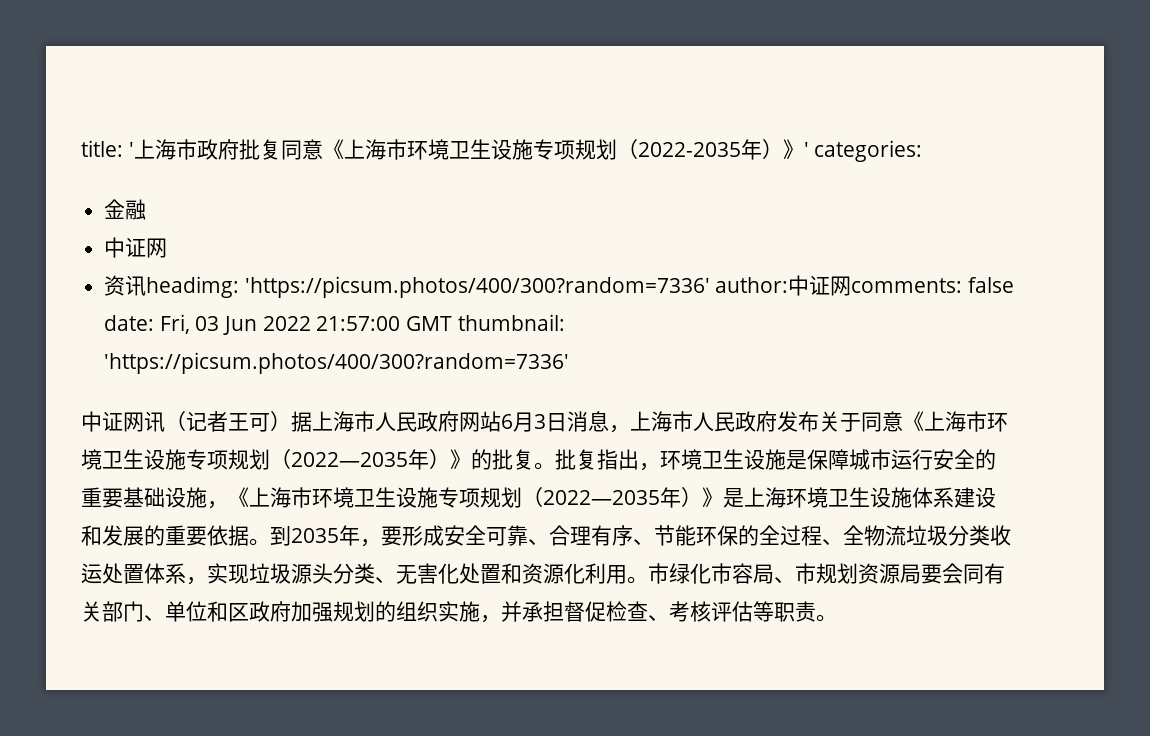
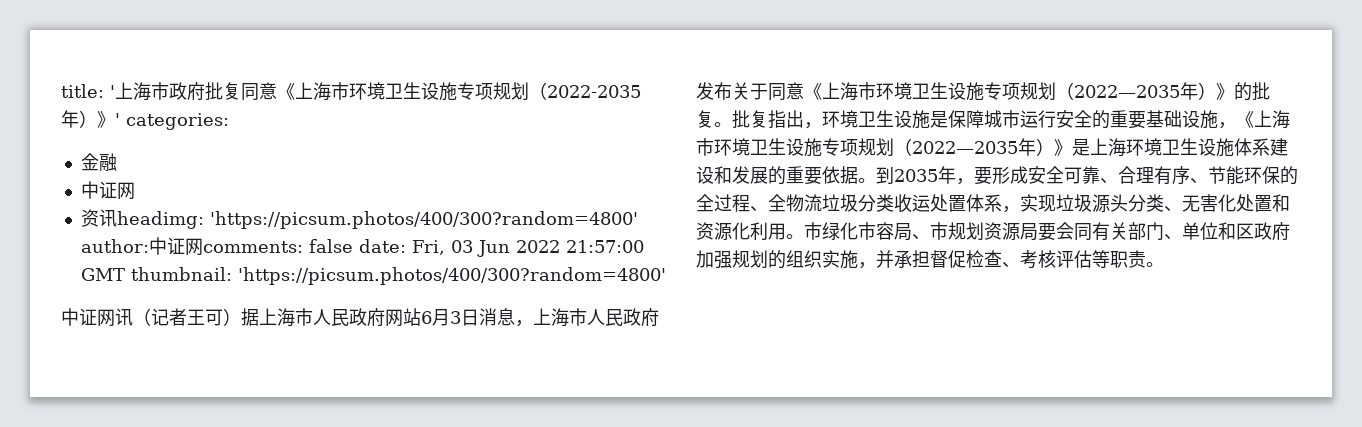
- 资讯headimg: 'https://picsum.photos/400/300?random=7336' author:中证网comments: false date: Fri, 03 Jun 2022 21:57:00 GMT thumbnail: 'https://picsum.photos/400/300?random=7336'
+ 资讯headimg: 'https://picsum.photos/400/300?random=4800' author:中证网comments: false date: Fri, 03 Jun 2022 21:57:00 GMT thumbnail: 'https://picsum.photos/400/300?random=4800'

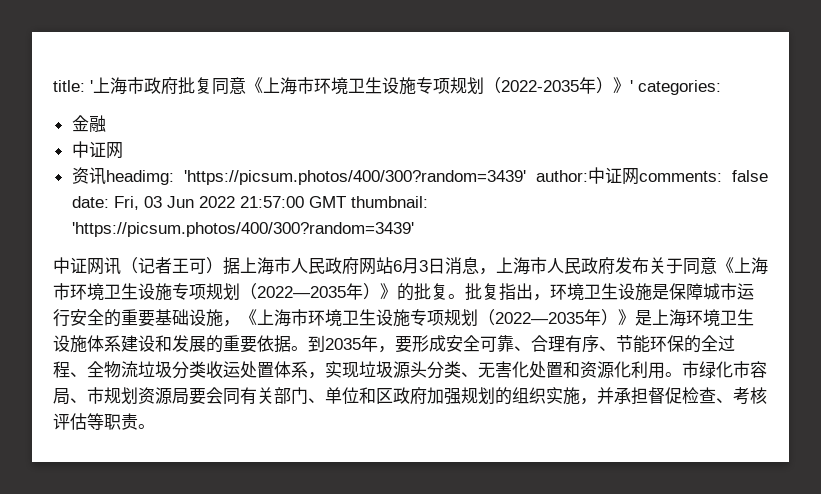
- 资讯headimg: 'https://picsum.photos/400/300?random=4800' author:中证网comments: false date: Fri, 03 Jun 2022 21:57:00 GMT thumbnail: 'https://picsum.photos/400/300?random=4800'
+ 资讯headimg: 'https://picsum.photos/400/300?random=3439' author:中证网comments: false date: Fri, 03 Jun 2022 21:57:00 GMT thumbnail: 'https://picsum.photos/400/300?random=3439'

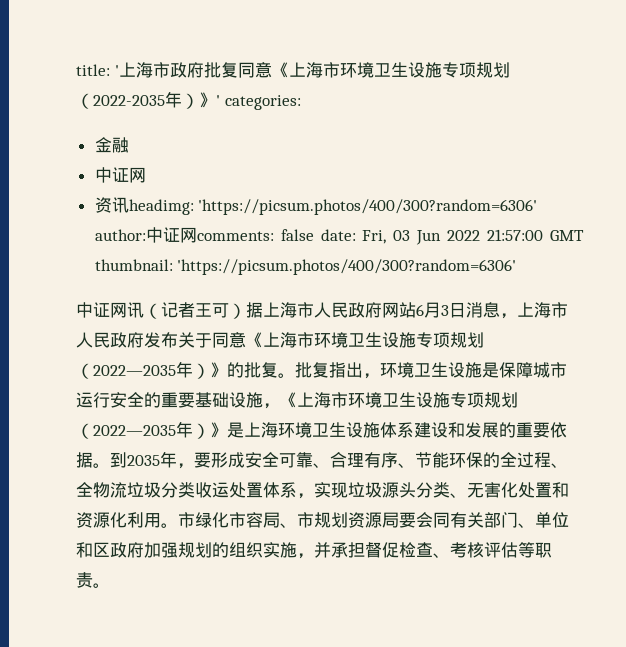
- 资讯headimg: 'https://picsum.photos/400/300?random=3439' author:中证网comments: false date: Fri, 03 Jun 2022 21:57:00 GMT thumbnail: 'https://picsum.photos/400/300?random=3439'
+ 资讯headimg: 'https://picsum.photos/400/300?random=6306' author:中证网comments: false date: Fri, 03 Jun 2022 21:57:00 GMT thumbnail: 'https://picsum.photos/400/300?random=6306'

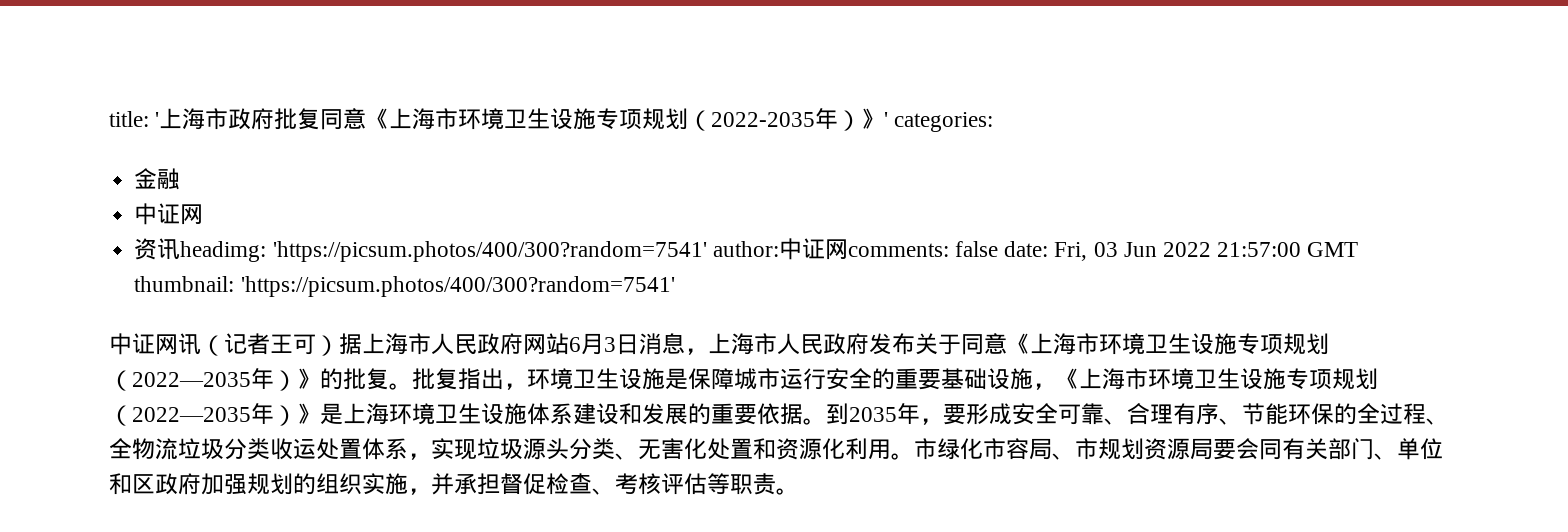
- 资讯headimg: 'https://picsum.photos/400/300?random=6306' author:中证网comments: false date: Fri, 03 Jun 2022 21:57:00 GMT thumbnail: 'https://picsum.photos/400/300?random=6306'
+ 资讯headimg: 'https://picsum.photos/400/300?random=7541' author:中证网comments: false date: Fri, 03 Jun 2022 21:57:00 GMT thumbnail: 'https://picsum.photos/400/300?random=7541'

